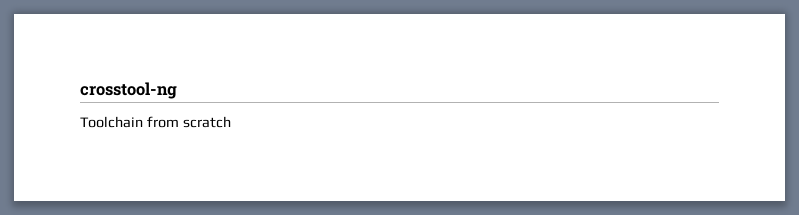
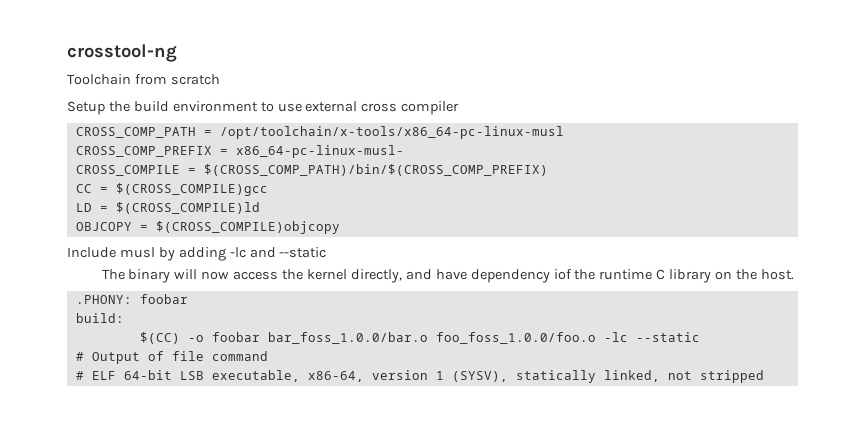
+ Setup the build environment to use external cross compiler
+ CROSS_COMP_PATH = /opt/toolchain/x-tools/x86_64-pc-linux-musl
+ CROSS_COMP_PREFIX = x86_64-pc-linux-musl-
+ CROSS_COMPILE = $(CROSS_COMP_PATH)/bin/$(CROSS_COMP_PREFIX)
+ CC = $(CROSS_COMPILE)gcc
+ LD = $(CROSS_COMPILE)ld
+ OBJCOPY = $(CROSS_COMPILE)objcopy
+ Include musl by adding -lc and --static
+ The binary will now access the kernel directly, and have dependency iof the runtime C library on the host.
+ .PHONY: foobar
+ build:
+ $(CC) -o foobar bar_foss_1.0.0/bar.o foo_foss_1.0.0/foo.o -lc --static
+ # Output of file command
+ # ELF 64-bit LSB executable, x86-64, version 1 (SYSV), statically linked, not stripped

